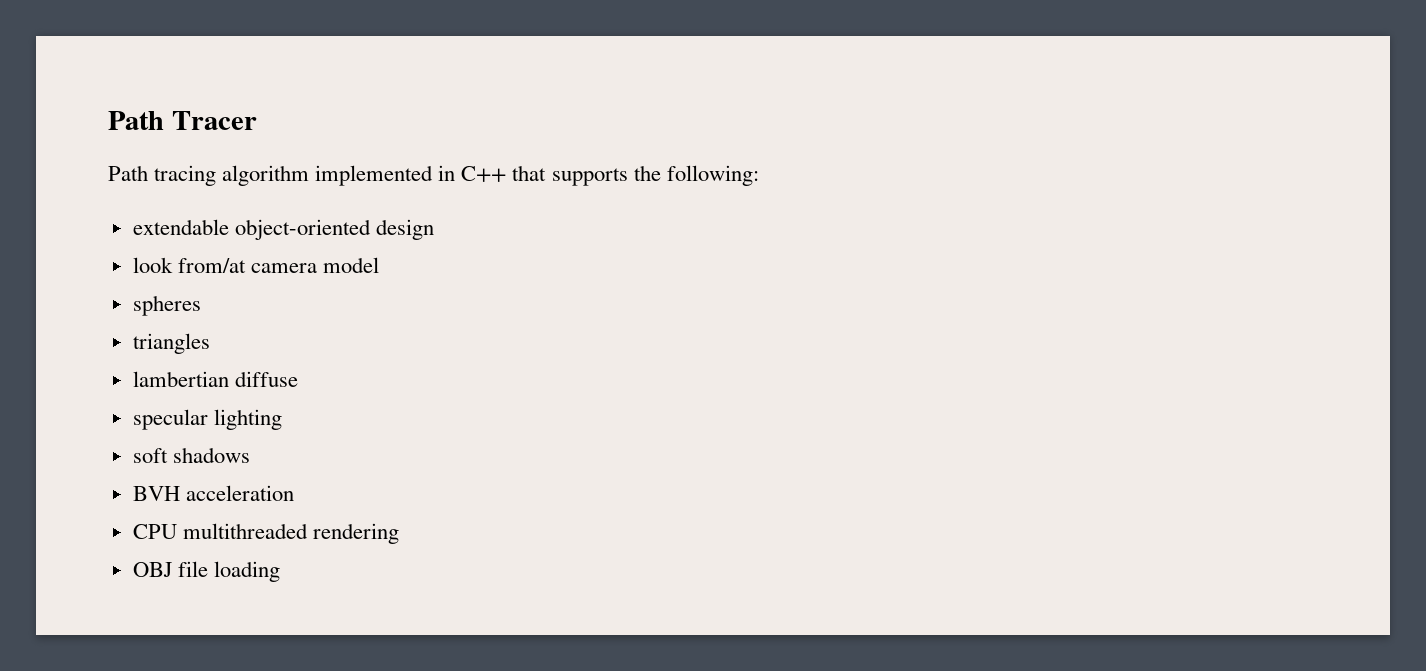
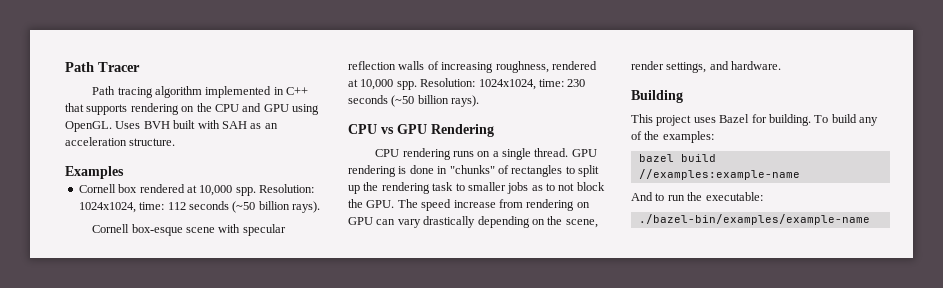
- Path tracing algorithm implemented in C++ that supports the following:
- extendable object-oriented design
- look from/at camera model
- spheres
- triangles
- lambertian diffuse
- specular lighting
- soft shadows
- BVH acceleration
- CPU multithreaded rendering
- OBJ file loading
+ Path tracing algorithm implemented in C++ that supports rendering on the CPU and GPU using OpenGL. Uses BVH built with SAH as an acceleration structure.
+ Examples
+ Cornell box rendered at 10,000 spp. Resolution: 1024x1024, time: 112 seconds (~50 billion rays).
+ Cornell box-esque scene with specular reflection walls of increasing roughness, rendered at 10,000 spp. Resolution: 1024x1024, time: 230 seconds (~50 billion rays).
+ CPU vs GPU Rendering
+ CPU rendering runs on a single thread. GPU rendering is done in "chunks" of rectangles to split up the rendering task to smaller jobs as to not block the GPU. The speed increase from rendering on GPU can vary drastically depending on the scene, render settings, and hardware.
+ Building
+ This project uses Bazel for building. To build any of the examples:
+ bazel build //examples:example-name
+ And to run the executable:
+ ./bazel-bin/examples/example-name

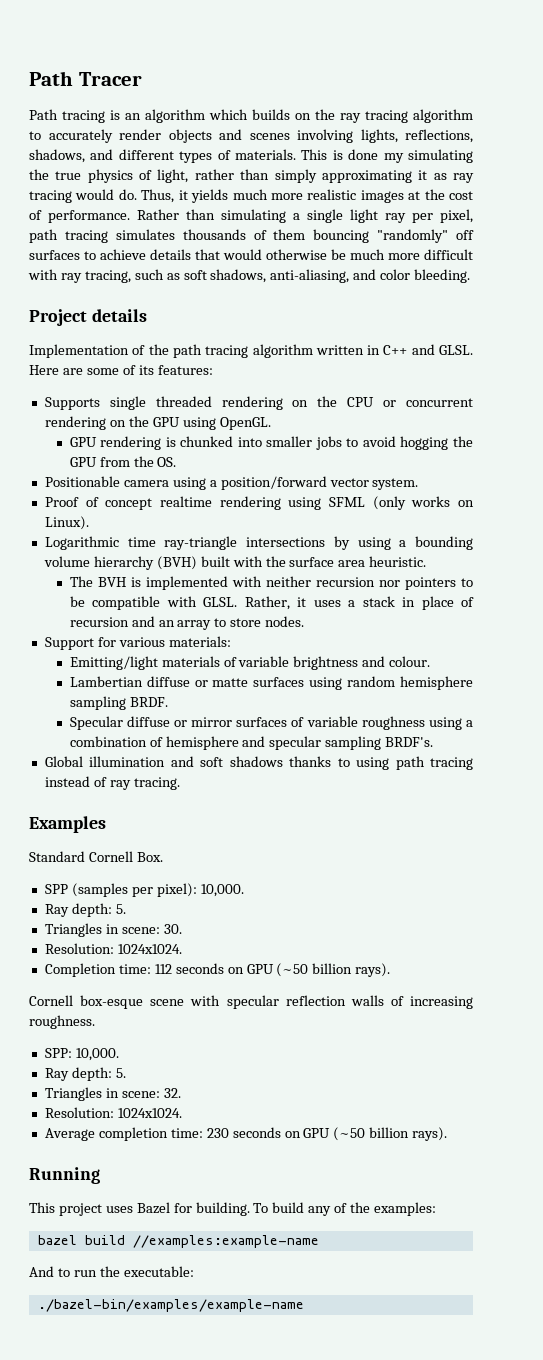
- Path tracing algorithm implemented in C++ that supports rendering on the CPU and GPU using OpenGL. Uses BVH built with SAH as an acceleration structure.
+ Path tracing is an algorithm which builds on the ray tracing algorithm to accurately render objects and scenes involving lights, reflections, shadows, and different types of materials. This is done my simulating the true physics of light, rather than simply approximating it as ray tracing would do. Thus, it yields much more realistic images at the cost of performance. Rather than simulating a single light ray per pixel, path tracing simulates thousands of them bouncing "randomly" off surfaces to achieve details that would otherwise be much more difficult with ray tracing, such as soft shadows, anti-aliasing, and color bleeding.
+ Project details
+ Implementation of the path tracing algorithm written in C++ and GLSL. Here are some of its features:
+ Supports single threaded rendering on the CPU or concurrent rendering on the GPU using OpenGL.
+ GPU rendering is chunked into smaller jobs to avoid hogging the GPU from the OS.
+ Positionable camera using a position/forward vector system.
+ Proof of concept realtime rendering using SFML (only works on Linux).
+ Logarithmic time ray-triangle intersections by using a bounding volume hierarchy (BVH) built with the surface area heuristic.
+ The BVH is implemented with neither recursion nor pointers to be compatible with GLSL. Rather, it uses a stack in place of recursion and an array to store nodes.
+ Support for various materials:
+ Emitting/light materials of variable brightness and colour.
+ Lambertian diffuse or matte surfaces using random hemisphere sampling BRDF.
+ Specular diffuse or mirror surfaces of variable roughness using a combination of hemisphere and specular sampling BRDF's.
+ Global illumination and soft shadows thanks to using path tracing instead of ray tracing.
  Examples
- Cornell box rendered at 10,000 spp. Resolution: 1024x1024, time: 112 seconds (~50 billion rays).
+ Standard Cornell Box.
+ SPP (samples per pixel): 10,000.
+ Ray depth: 5.
+ Triangles in scene: 30.
+ Resolution: 1024x1024.
+ Completion time: 112 seconds on GPU (~50 billion rays).
- Cornell box-esque scene with specular reflection walls of increasing roughness, rendered at 10,000 spp. Resolution: 1024x1024, time: 230 seconds (~50 billion rays).
- CPU vs GPU Rendering
- CPU rendering runs on a single thread. GPU rendering is done in "chunks" of rectangles to split up the rendering task to smaller jobs as to not block the GPU. The speed increase from rendering on GPU can vary drastically depending on the scene, render settings, and hardware.
- Building
+ Cornell box-esque scene with specular reflection walls of increasing roughness.
+ SPP: 10,000.
+ Ray depth: 5.
+ Triangles in scene: 32.
+ Resolution: 1024x1024.
+ Average completion time: 230 seconds on GPU (~50 billion rays).
+ Running

